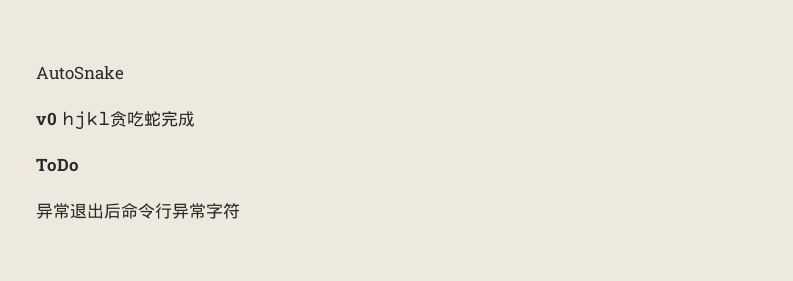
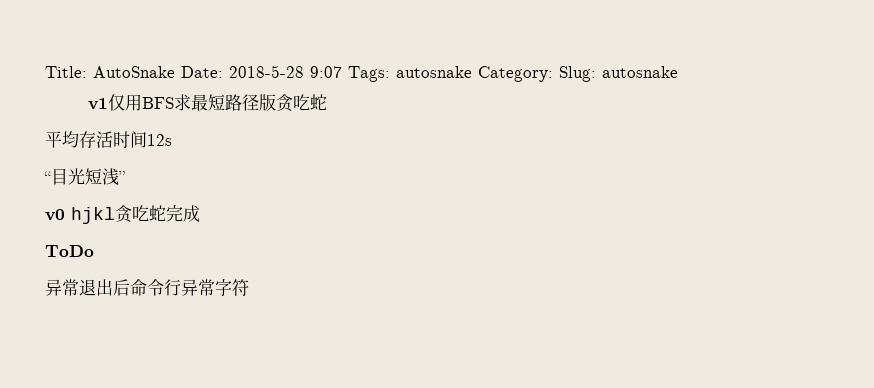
- AutoSnake
+ Title: AutoSnake Date: 2018-5-28 9:07 Tags: autosnake Category: Slug: autosnake
+ v1仅用BFS求最短路径版贪吃蛇
+ 平均存活时间12s
+ “目光短浅”

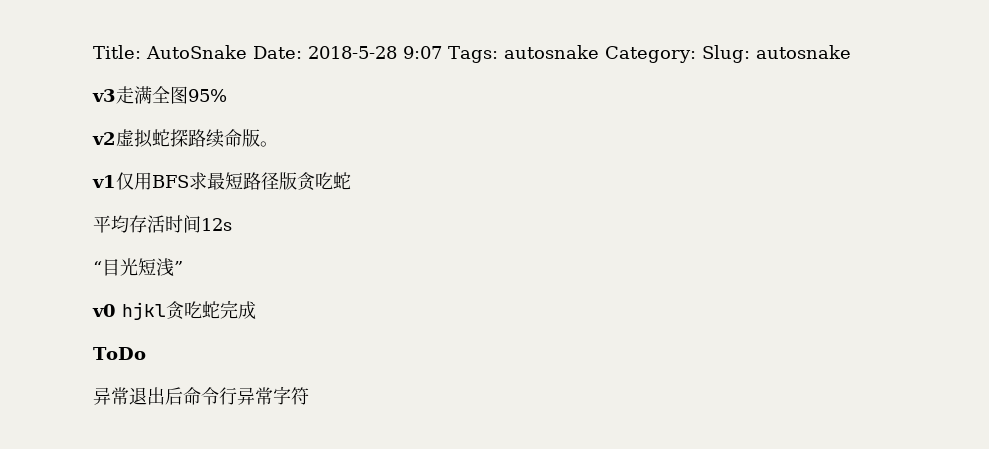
+ v3走满全图95%
+ v2虚拟蛇探路续命版。

